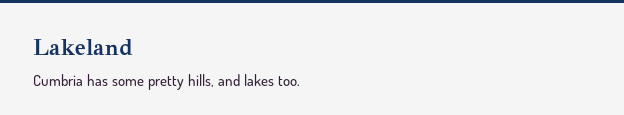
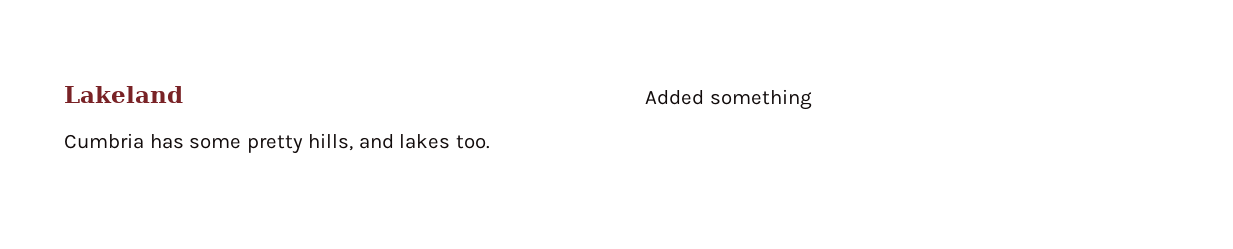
+ Added something

